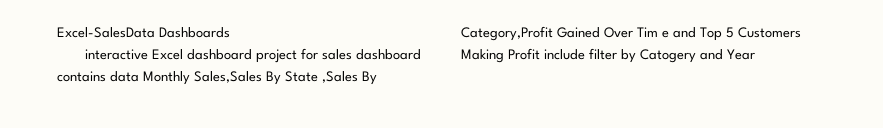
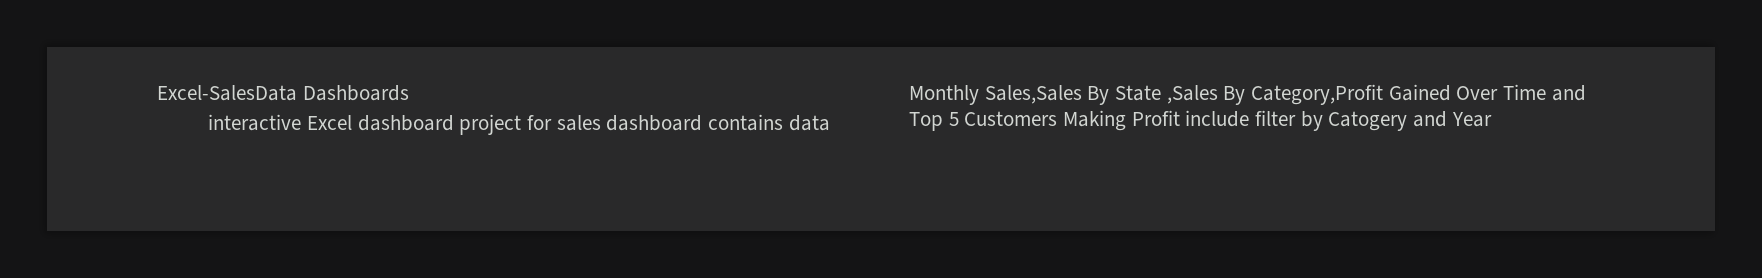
- interactive Excel dashboard project for sales dashboard contains data Monthly Sales,Sales By State ,Sales By Category,Profit Gained Over Tim e and Top 5 Customers Making Profit include filter by Catogery and Year
+ interactive Excel dashboard project for sales dashboard contains data Monthly Sales,Sales By State ,Sales By Category,Profit Gained Over Time and Top 5 Customers Making Profit include filter by Catogery and Year

